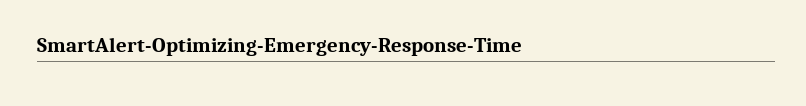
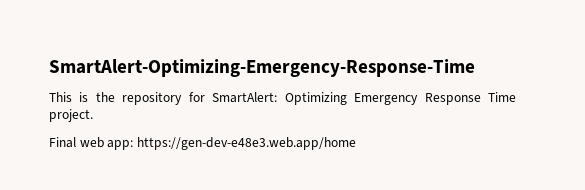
+ This is the repository for SmartAlert: Optimizing Emergency Response Time project.
+ Final web app: https://gen-dev-e48e3.web.app/home

